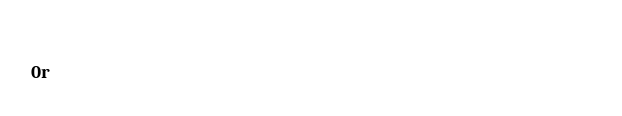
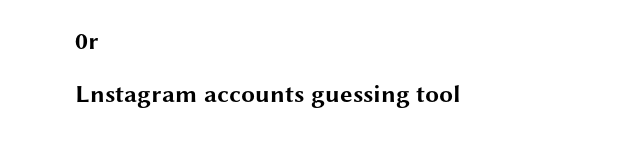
+ Lnstagram accounts guessing tool

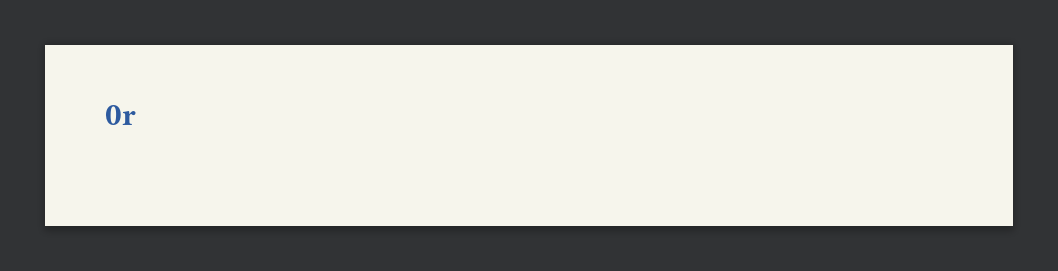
- Lnstagram accounts guessing tool

